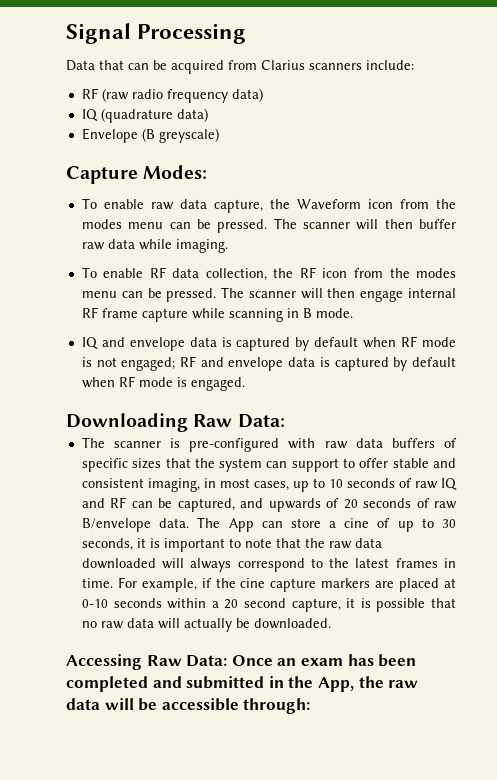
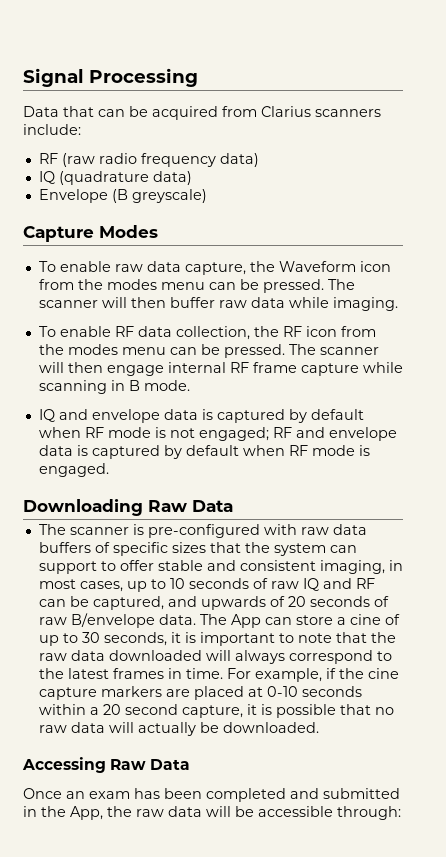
- Capture Modes:
+ Capture Modes
- Downloading Raw Data:
+ Downloading Raw Data
- Accessing Raw Data: Once an exam has been completed and submitted in the App, the raw data will be accessible through:
+ Accessing Raw Data
+ Once an exam has been completed and submitted in the App, the raw data will be accessible through:

